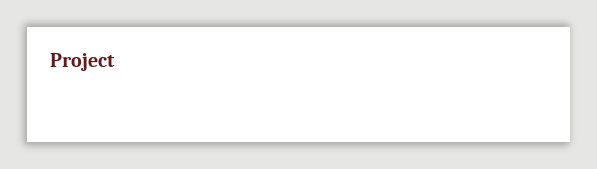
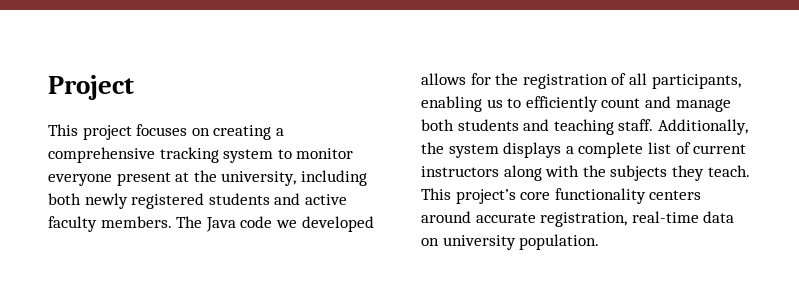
+ This project focuses on creating a comprehensive tracking system to monitor everyone present at the university, including both newly registered students and active faculty members. The Java code we developed allows for the registration of all participants, enabling us to efficiently count and manage both students and teaching staff. Additionally, the system displays a complete list of current instructors along with the subjects they teach. This project’s core functionality centers around accurate registration, real-time data on university population.

